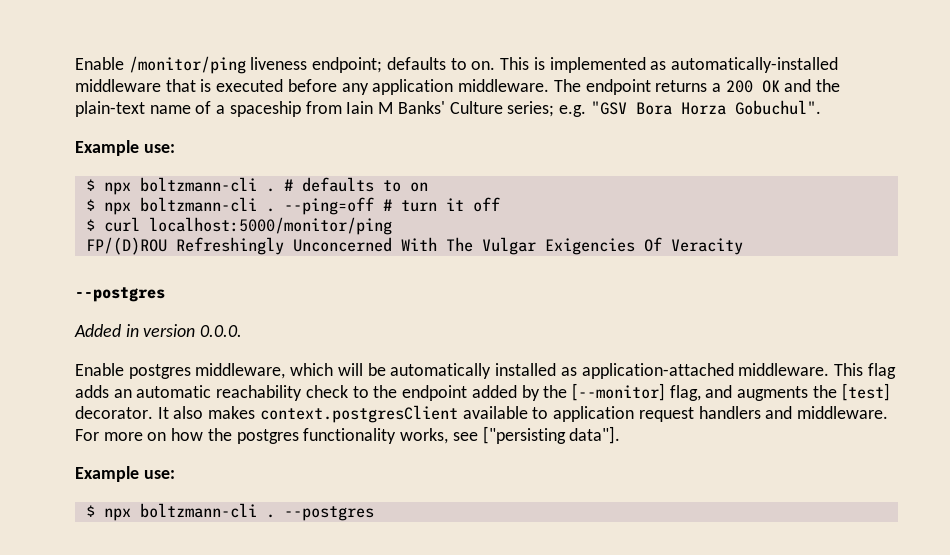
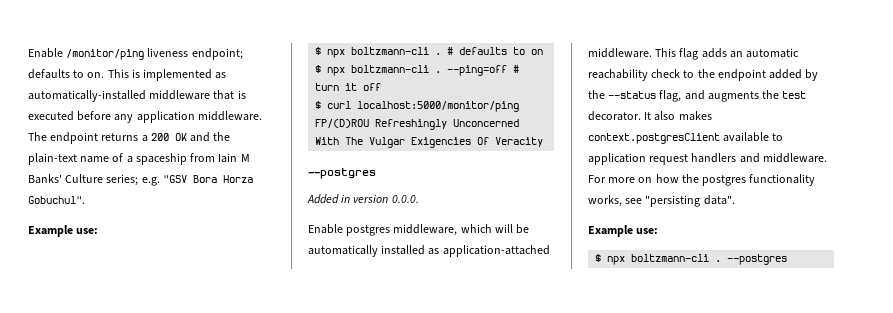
- This flag adds an automatic reachability check to the endpoint added by the [--monitor] flag, and augments the [test] decorator.
+ This flag adds an automatic reachability check to the endpoint added by the --status flag, and augments the test decorator.
- For more on how the postgres functionality works, see ["persisting data"].
+ For more on how the postgres functionality works, see "persisting data".

